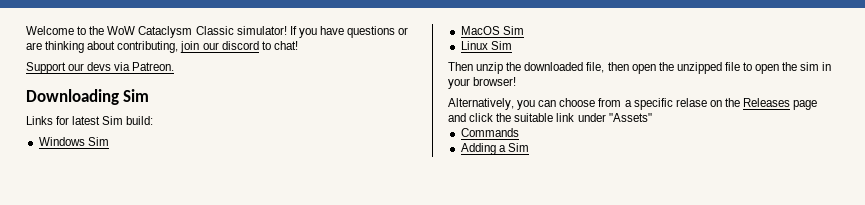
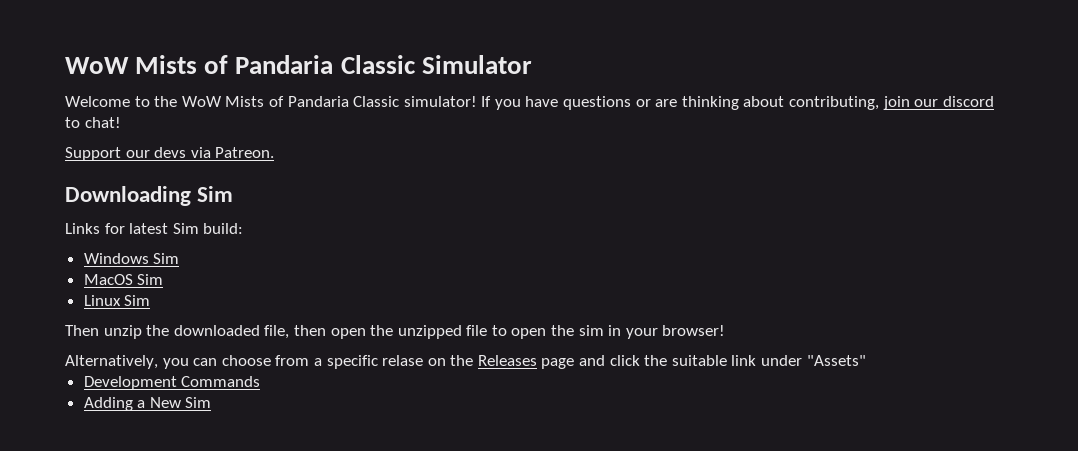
+ WoW Mists of Pandaria Classic Simulator
- Welcome to the WoW Cataclysm Classic simulator!
+ Welcome to the WoW Mists of Pandaria Classic simulator!
- Commands
+ Development Commands
- Adding a Sim
+ Adding a New Sim

